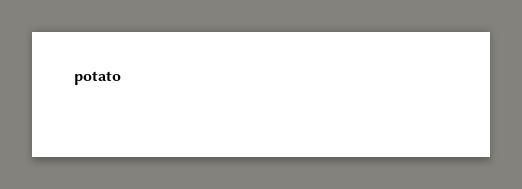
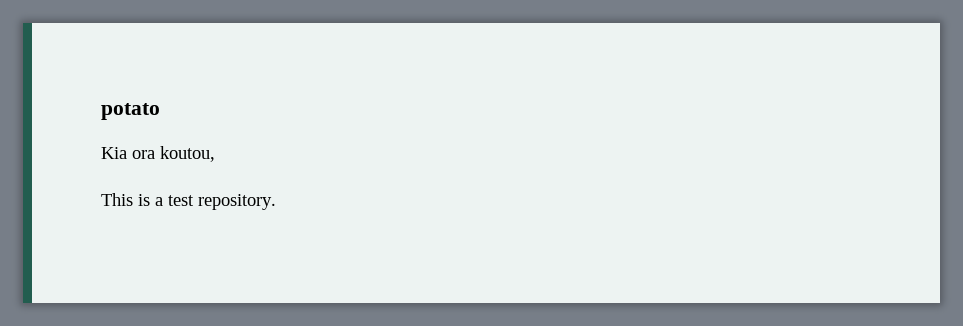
+ Kia ora koutou,
+ This is a test repository.

